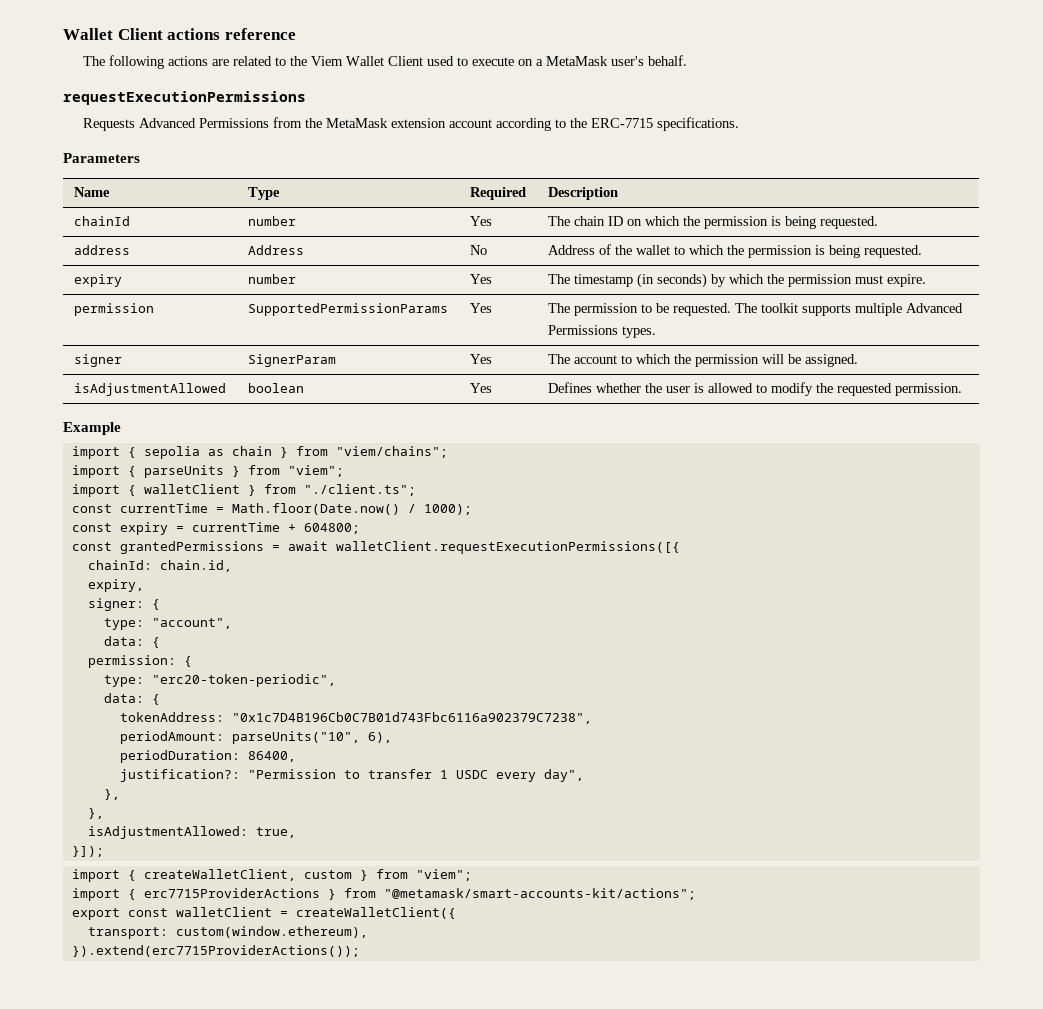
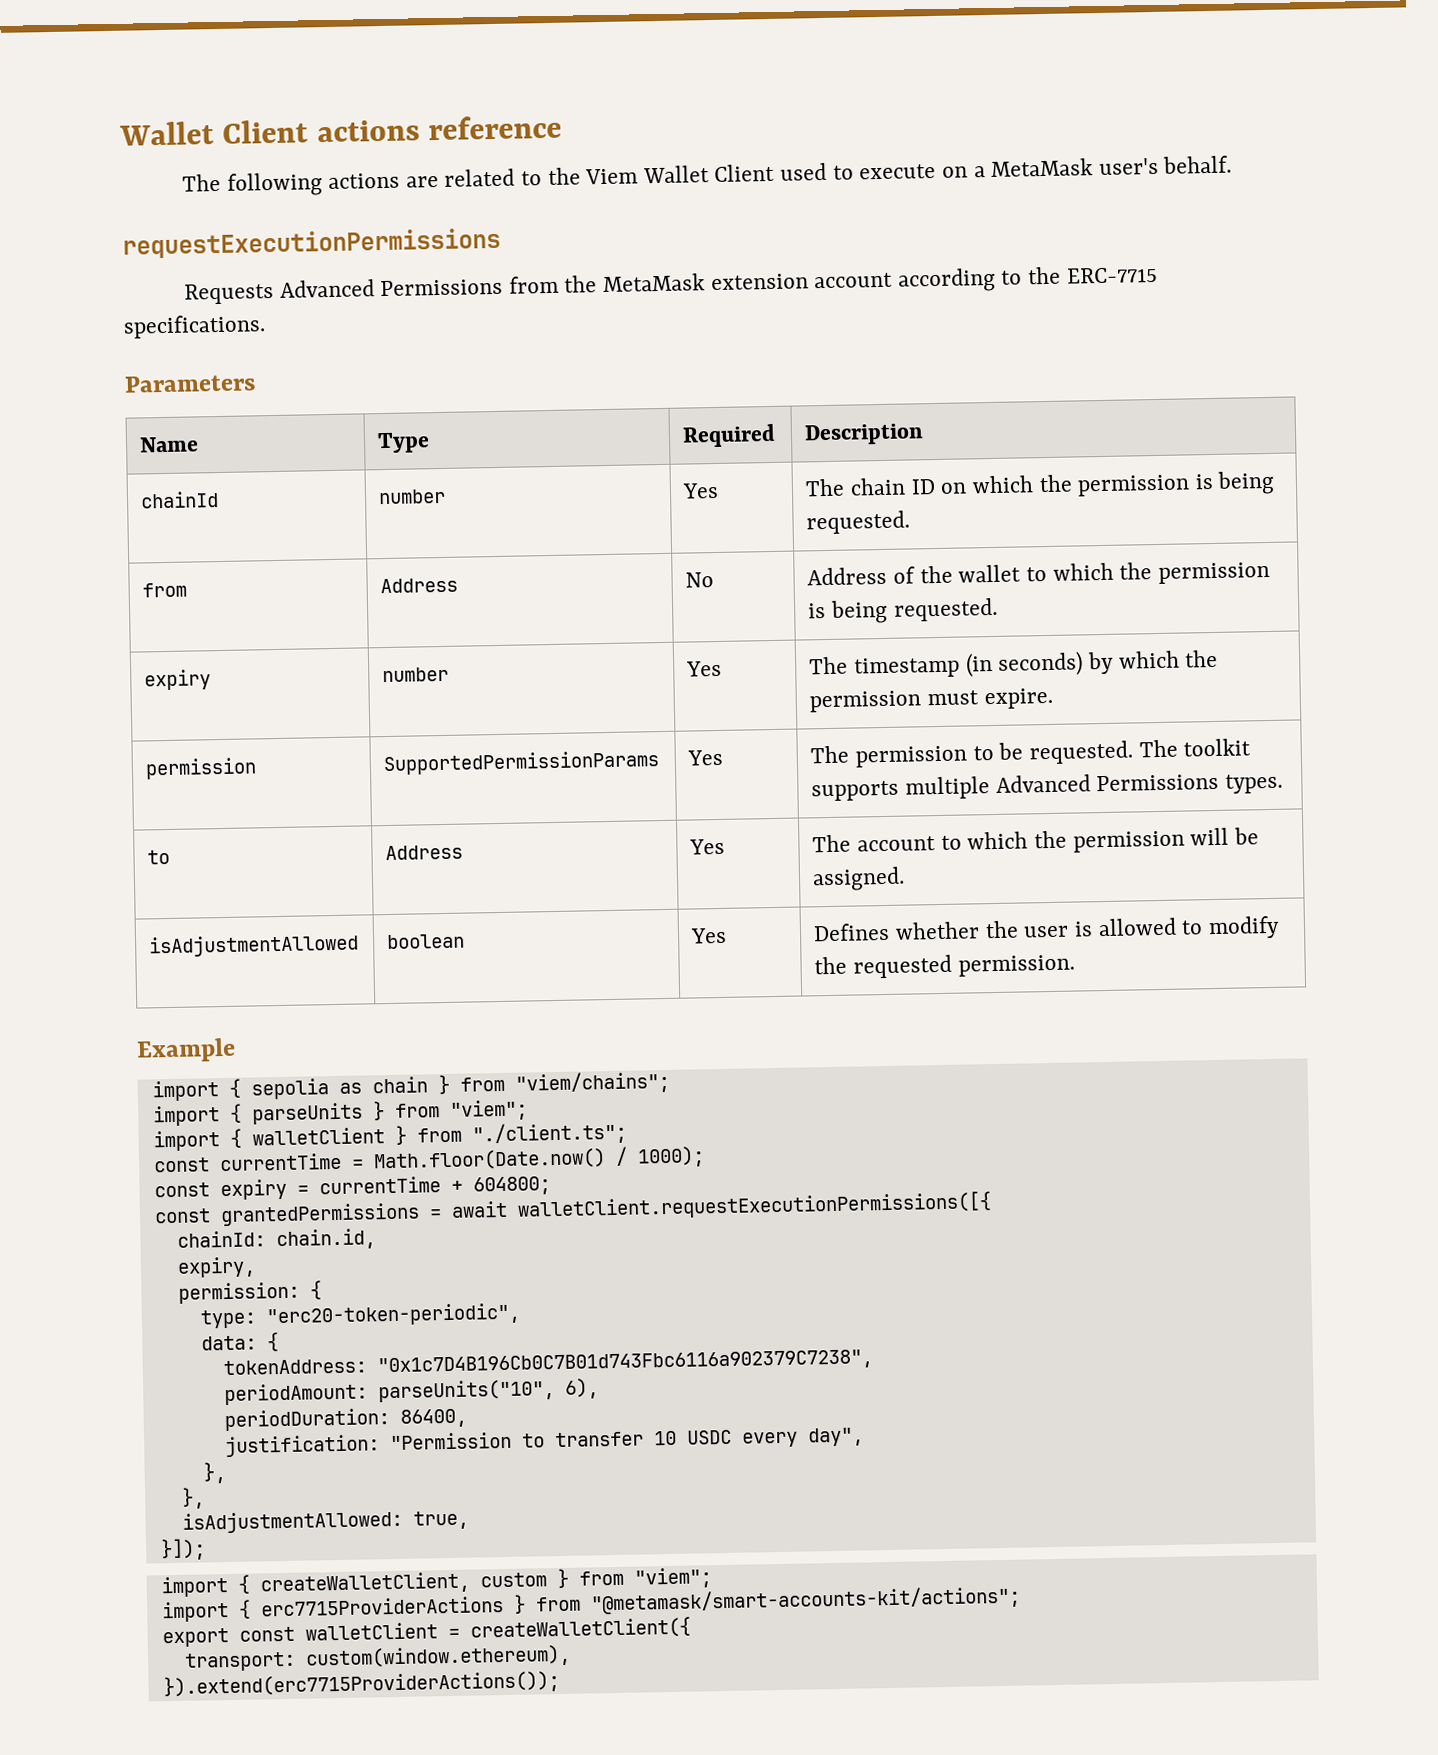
- address | Address | No | Address of the wallet to which the permission is being requested.
+ from | Address | No | Address of the wallet to which the permission is being requested.
- signer | SignerParam | Yes | The account to which the permission will be assigned.
+ to | Address | Yes | The account to which the permission will be assigned.
- signer: {
- type: "account",
- data: {
- justification?: "Permission to transfer 1 USDC every day",
+ justification: "Permission to transfer 10 USDC every day",

